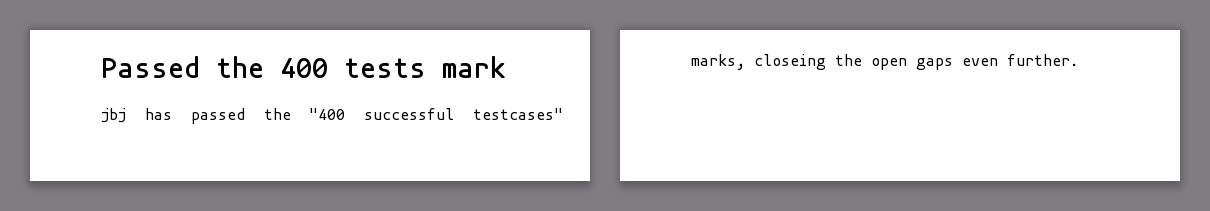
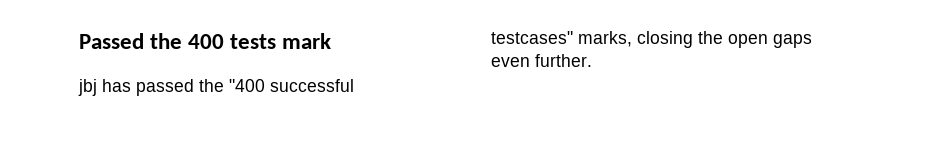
- jbj has passed the "400 successful testcases" marks, closeing the open gaps even further.
+ jbj has passed the "400 successful testcases" marks, closing the open gaps even further.

